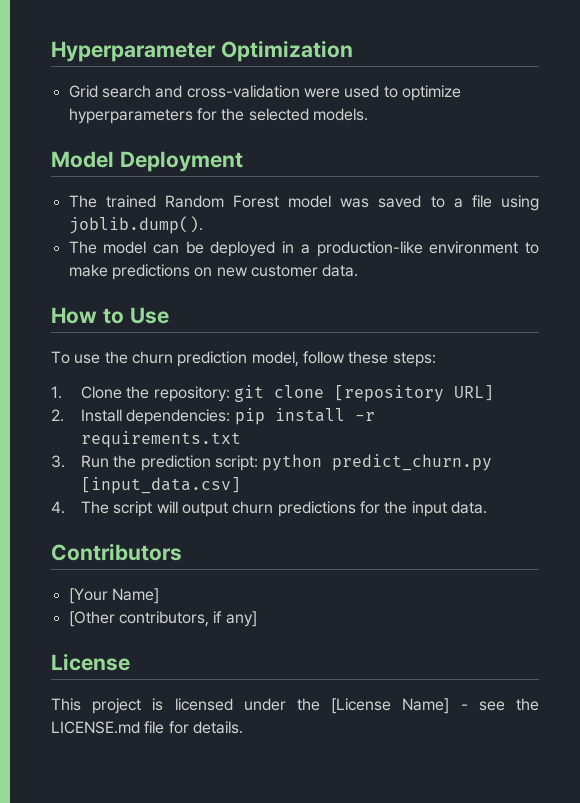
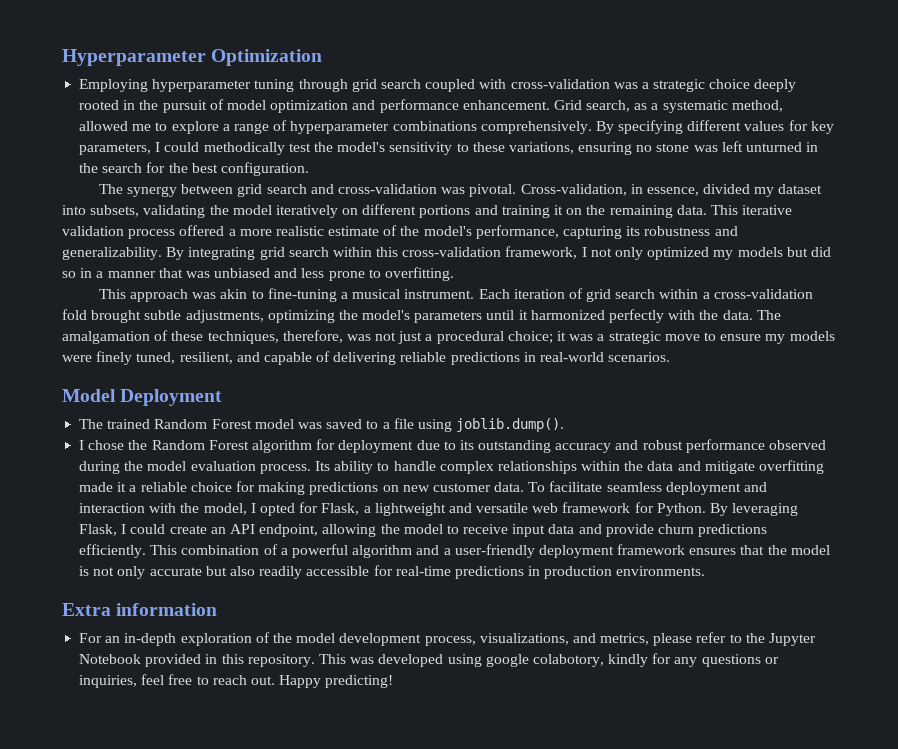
- Grid search and cross-validation were used to optimize hyperparameters for the selected models.
+ Employing hyperparameter tuning through grid search coupled with cross-validation was a strategic choice deeply rooted in the pursuit of model optimization and performance enhancement. Grid search, as a systematic method, allowed me to explore a range of hyperparameter combinations comprehensively. By specifying different values for key parameters, I could methodically test the model's sensitivity to these variations, ensuring no stone was left unturned in the search for the best configuration.
+ The synergy between grid search and cross-validation was pivotal. Cross-validation, in essence, divided my dataset into subsets, validating the model iteratively on different portions and training it on the remaining data. This iterative validation process offered a more realistic estimate of the model's performance, capturing its robustness and generalizability. By integrating grid search within this cross-validation framework, I not only optimized my models but did so in a manner that was unbiased and less prone to overfitting.
+ This approach was akin to fine-tuning a musical instrument. Each iteration of grid search within a cross-validation fold brought subtle adjustments, optimizing the model's parameters until it harmonized perfectly with the data. The amalgamation of these techniques, therefore, was not just a procedural choice; it was a strategic move to ensure my models were finely tuned, resilient, and capable of delivering reliable predictions in real-world scenarios.
- The model can be deployed in a production-like environment to make predictions on new customer data.
- How to Use
- To use the churn prediction model, follow these steps:
- 1. Clone the repository: git clone [repository URL]
- 2. Install dependencies: pip install -r requirements.txt
- 3. Run the prediction script: python predict_churn.py [input_data.csv]
- 4. The script will output churn predictions for the input data.
- Contributors
- [Your Name]
- [Other contributors, if any]
- License
- This project is licensed under the [License Name] - see the LICENSE.md file for details.
+ I chose the Random Forest algorithm for deployment due to its outstanding accuracy and robust performance observed during the model evaluation process. Its ability to handle complex relationships within the data and mitigate overfitting made it a reliable choice for making predictions on new customer data. To facilitate seamless deployment and interaction with the model, I opted for Flask, a lightweight and versatile web framework for Python. By leveraging Flask, I could create an API endpoint, allowing the model to receive input data and provide churn predictions efficiently. This combination of a powerful algorithm and a user-friendly deployment framework ensures that the model is not only accurate but also readily accessible for real-time predictions in production environments.
+ Extra information
+ For an in-depth exploration of the model development process, visualizations, and metrics, please refer to the Jupyter Notebook provided in this repository. This was developed using google colabotory, kindly for any questions or inquiries, feel free to reach out. Happy predicting!

